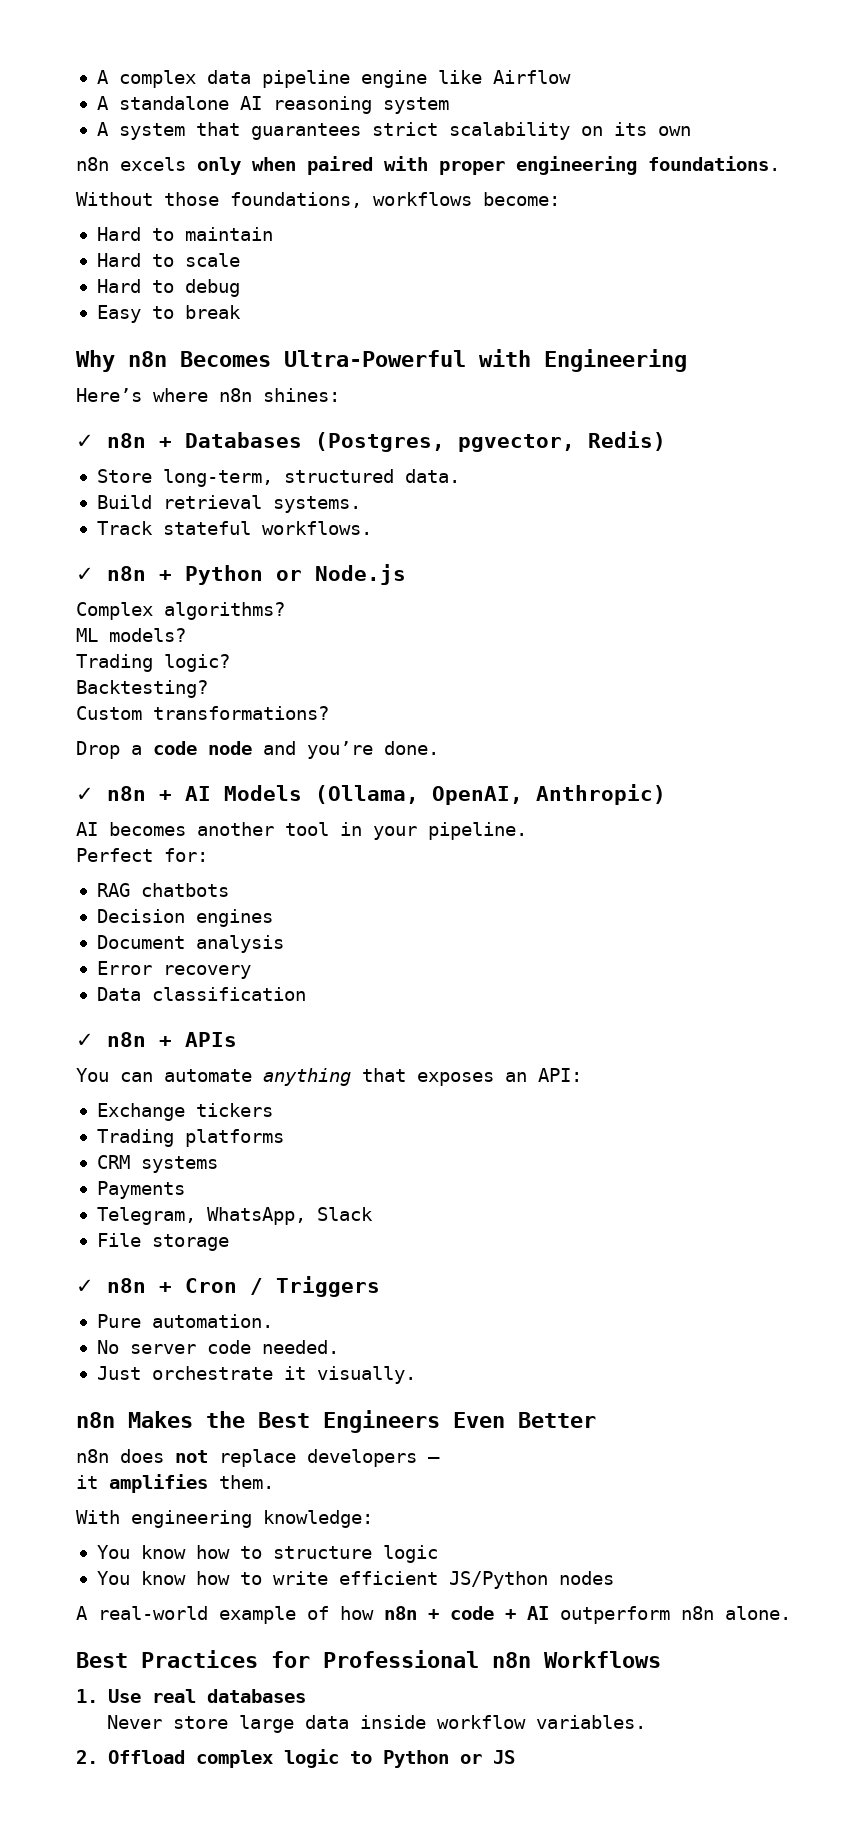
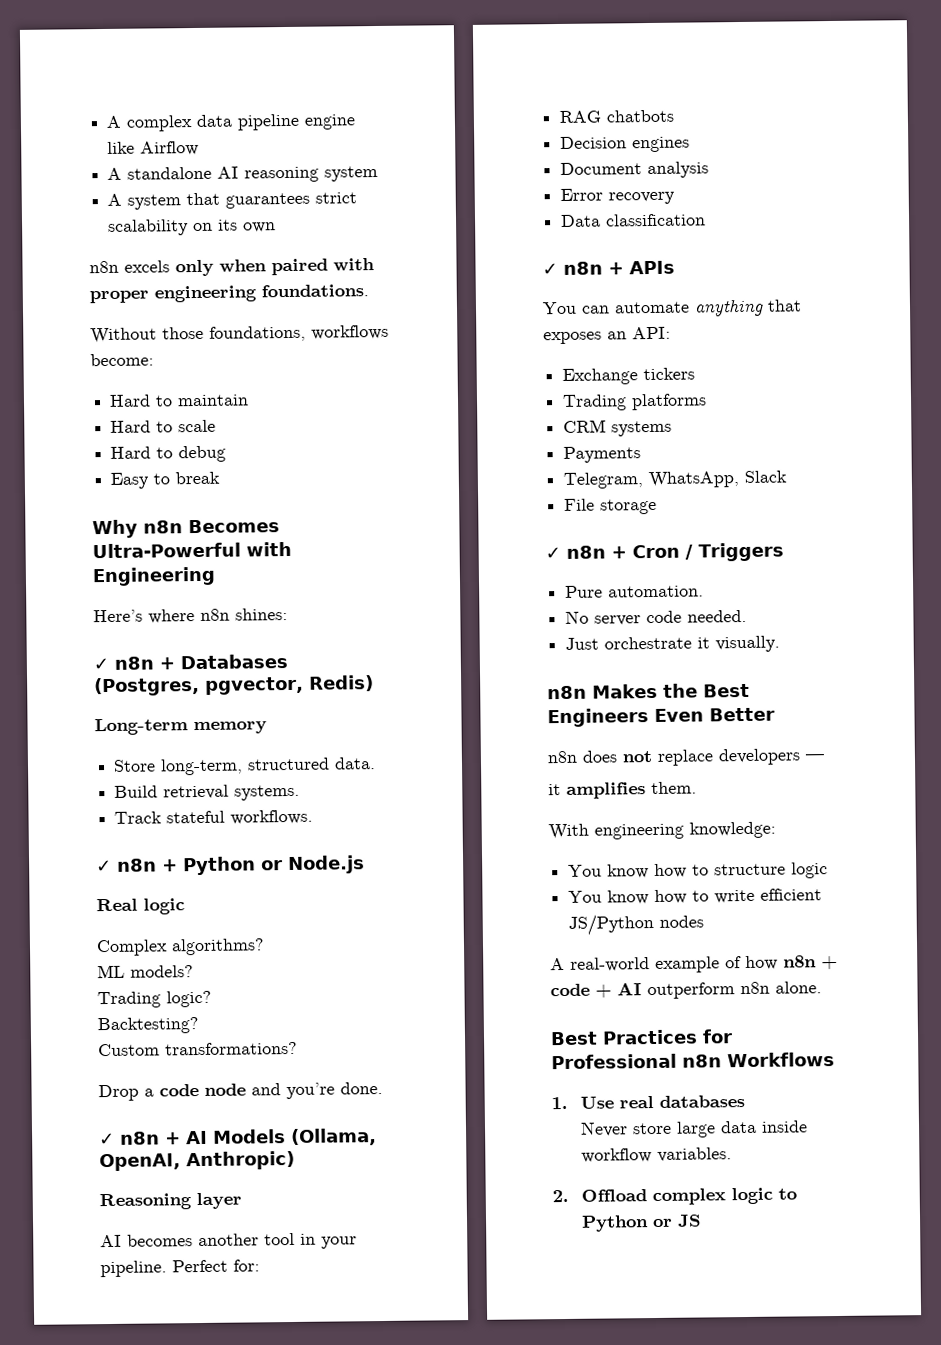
+ Long-term memory
+ Real logic
+ Reasoning layer
- AI becomes another tool in your pipeline.
- Perfect for:
+ AI becomes another tool in your pipeline. Perfect for:

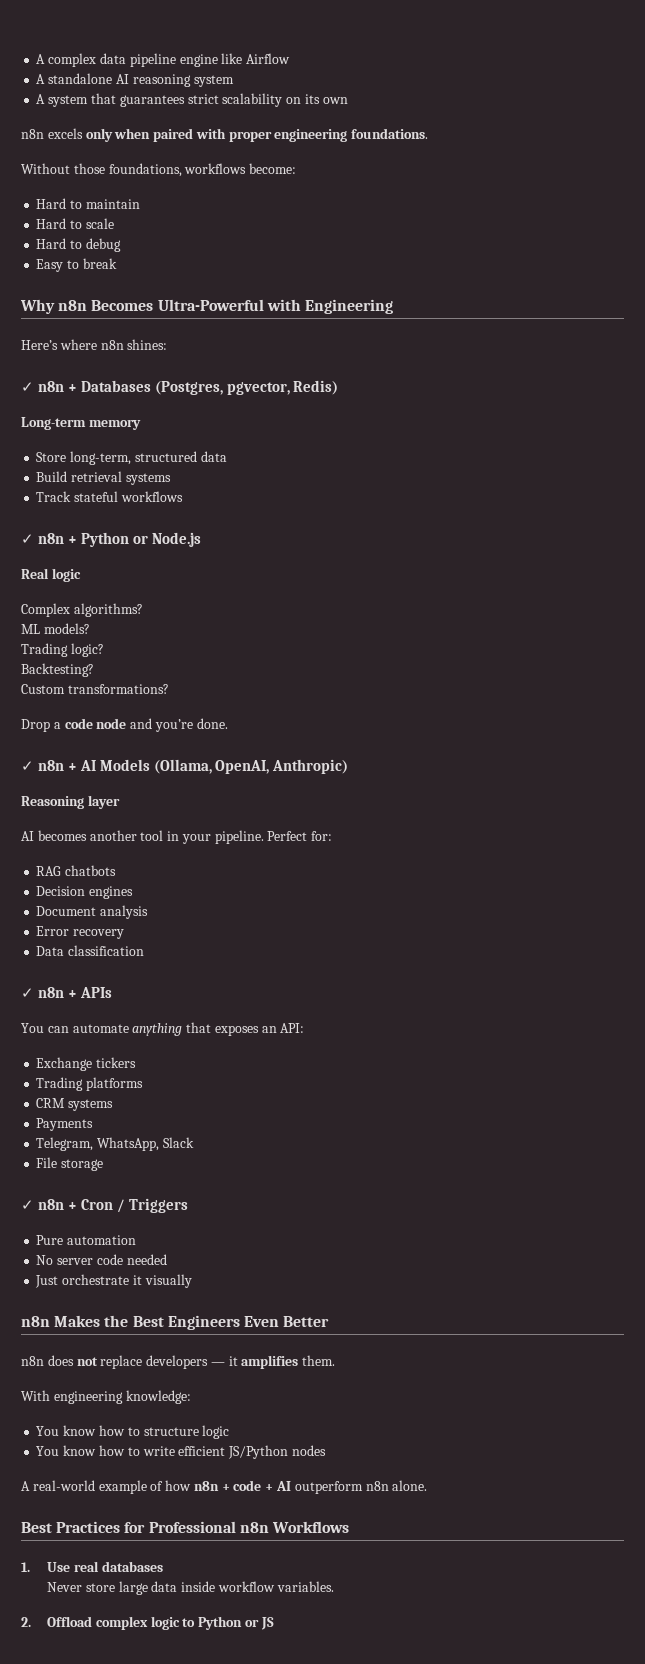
- Store long-term, structured data.
+ Store long-term, structured data
- Build retrieval systems.
+ Build retrieval systems
- Track stateful workflows.
+ Track stateful workflows
- Pure automation.
+ Pure automation
- No server code needed.
+ No server code needed
- Just orchestrate it visually.
+ Just orchestrate it visually
- n8n does not replace developers —
- it amplifies them.
+ n8n does not replace developers — it amplifies them.

